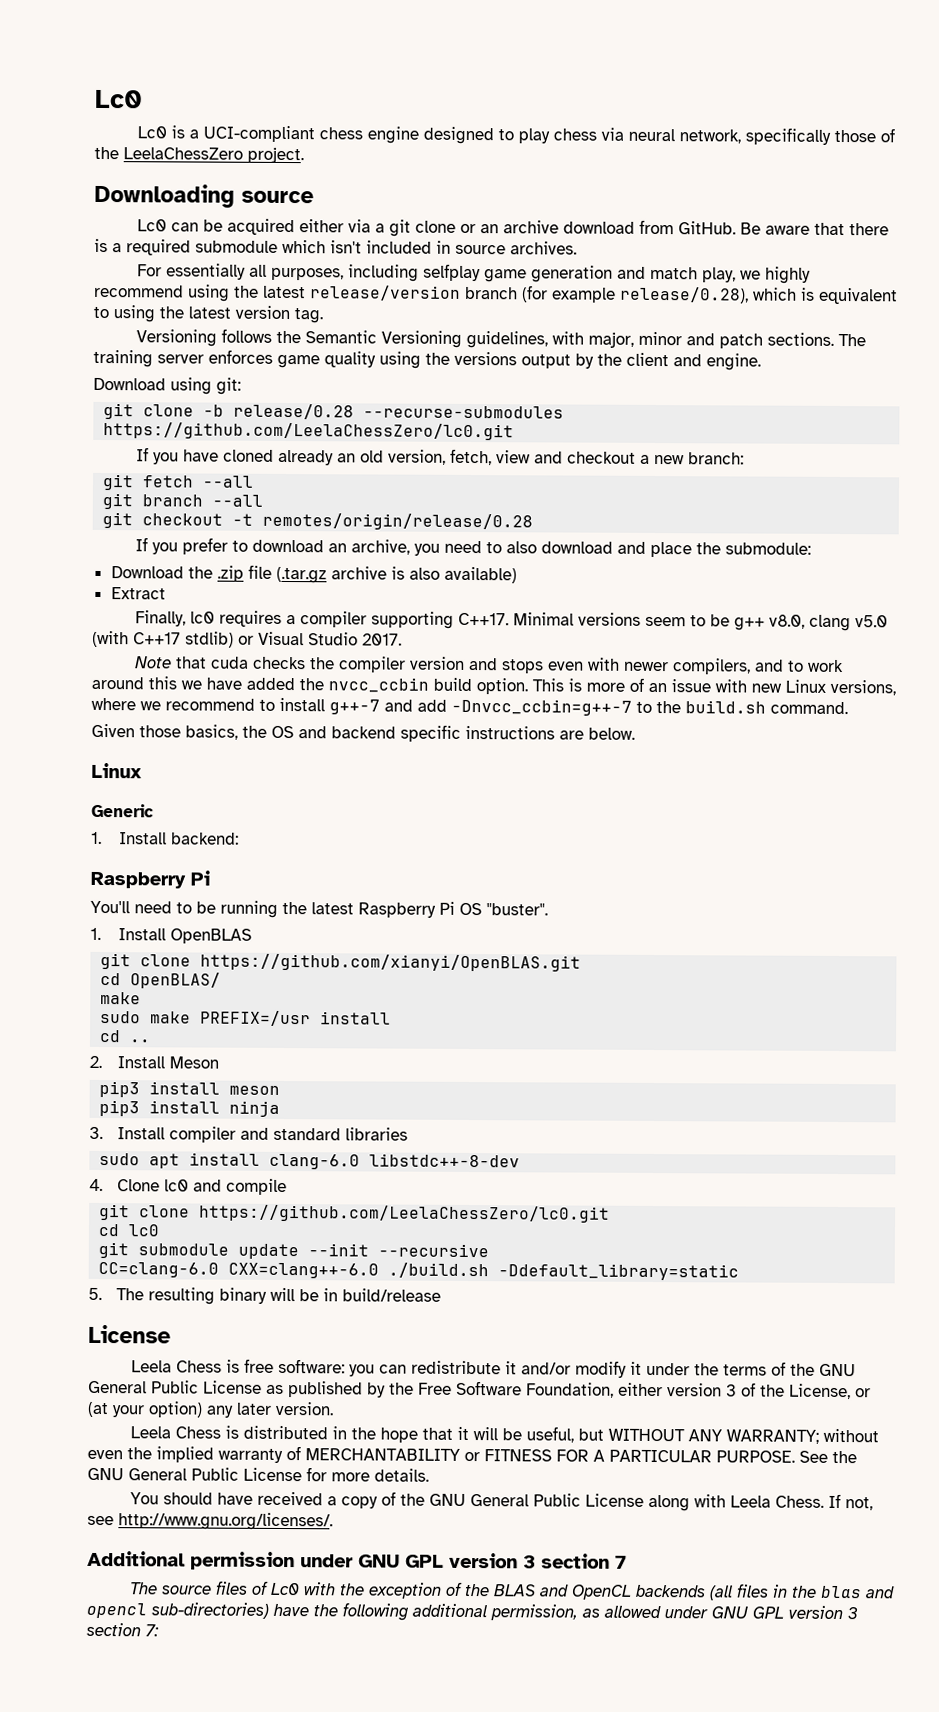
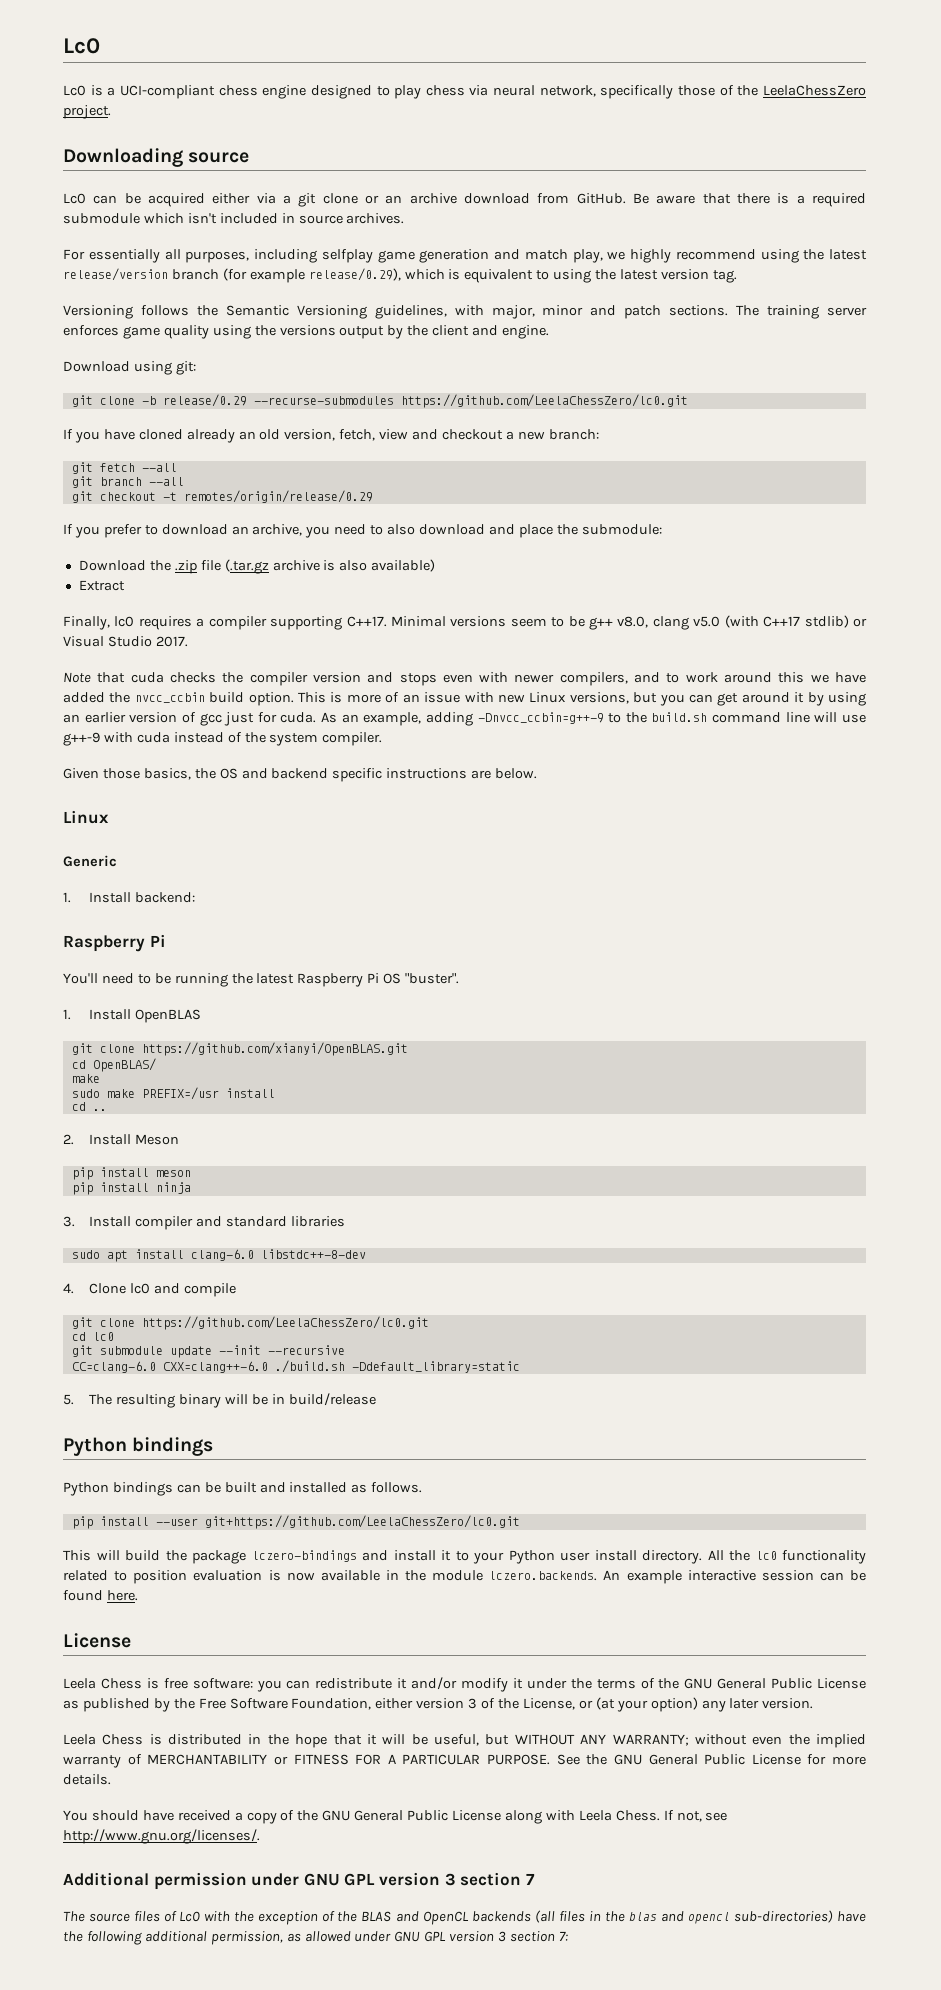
- For essentially all purposes, including selfplay game generation and match play, we highly recommend using the latest release/version branch (for example release/0.28), which is equivalent to using the latest version tag.
+ For essentially all purposes, including selfplay game generation and match play, we highly recommend using the latest release/version branch (for example release/0.29), which is equivalent to using the latest version tag.
- git clone -b release/0.28 --recurse-submodules https://github.com/LeelaChessZero/lc0.git
+ git clone -b release/0.29 --recurse-submodules https://github.com/LeelaChessZero/lc0.git
- git checkout -t remotes/origin/release/0.28
+ git checkout -t remotes/origin/release/0.29
- This is more of an issue with new Linux versions, where we recommend to install g++-7 and add -Dnvcc_ccbin=g++-7 to the build.sh command.
+ This is more of an issue with new Linux versions, but you can get around it by using an earlier version of gcc just for cuda. As an example, adding -Dnvcc_ccbin=g++-9 to the build.sh command line will use g++-9 with cuda instead of the system compiler.
- pip3 install meson
+ pip install meson
- pip3 install ninja
+ pip install ninja
  5. The resulting binary will be in build/release
+ Python bindings
+ Python bindings can be built and installed as follows.
+ pip install --user git+https://github.com/LeelaChessZero/lc0.git
+ This will build the package lczero-bindings and install it to your Python user install directory. All the lc0 functionality related to position evaluation is now available in the module lczero.backends. An example interactive session can be found here.

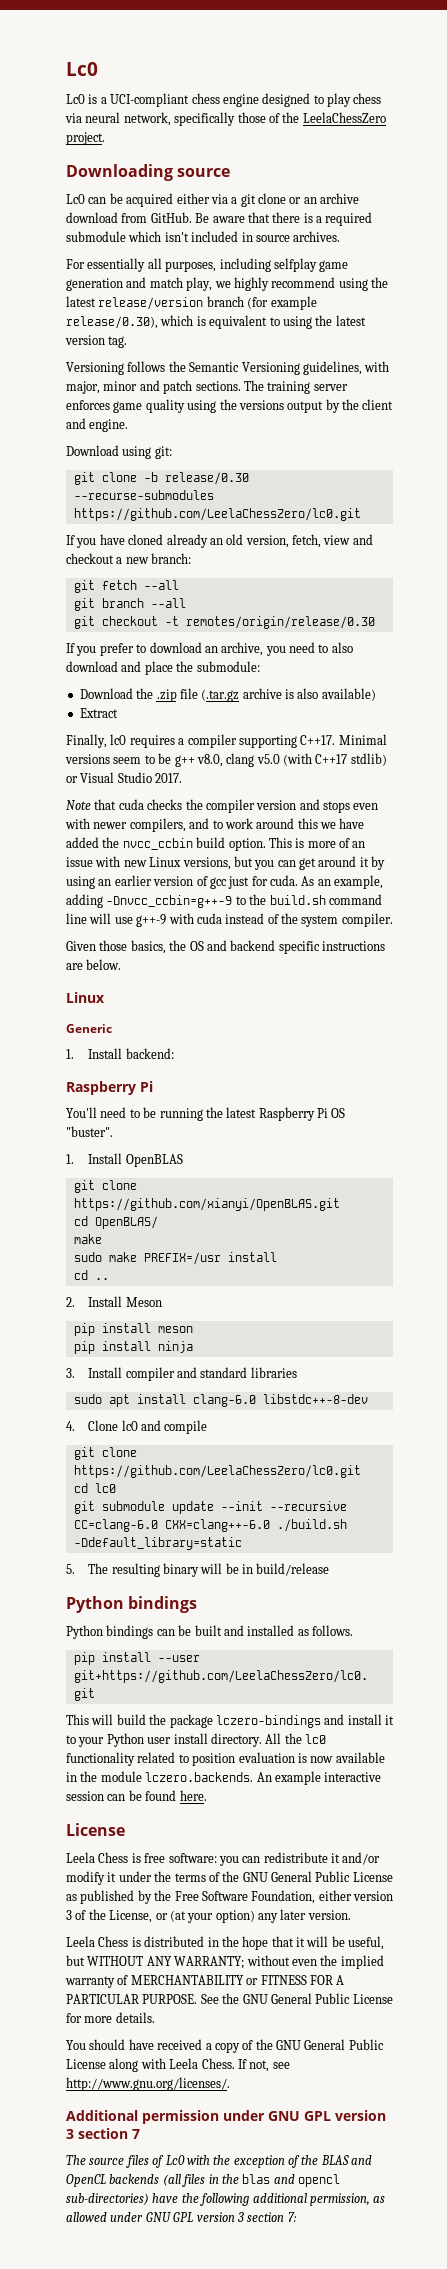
- For essentially all purposes, including selfplay game generation and match play, we highly recommend using the latest release/version branch (for example release/0.29), which is equivalent to using the latest version tag.
+ For essentially all purposes, including selfplay game generation and match play, we highly recommend using the latest release/version branch (for example release/0.30), which is equivalent to using the latest version tag.
- git clone -b release/0.29 --recurse-submodules https://github.com/LeelaChessZero/lc0.git
+ git clone -b release/0.30 --recurse-submodules https://github.com/LeelaChessZero/lc0.git
- git checkout -t remotes/origin/release/0.29
+ git checkout -t remotes/origin/release/0.30

